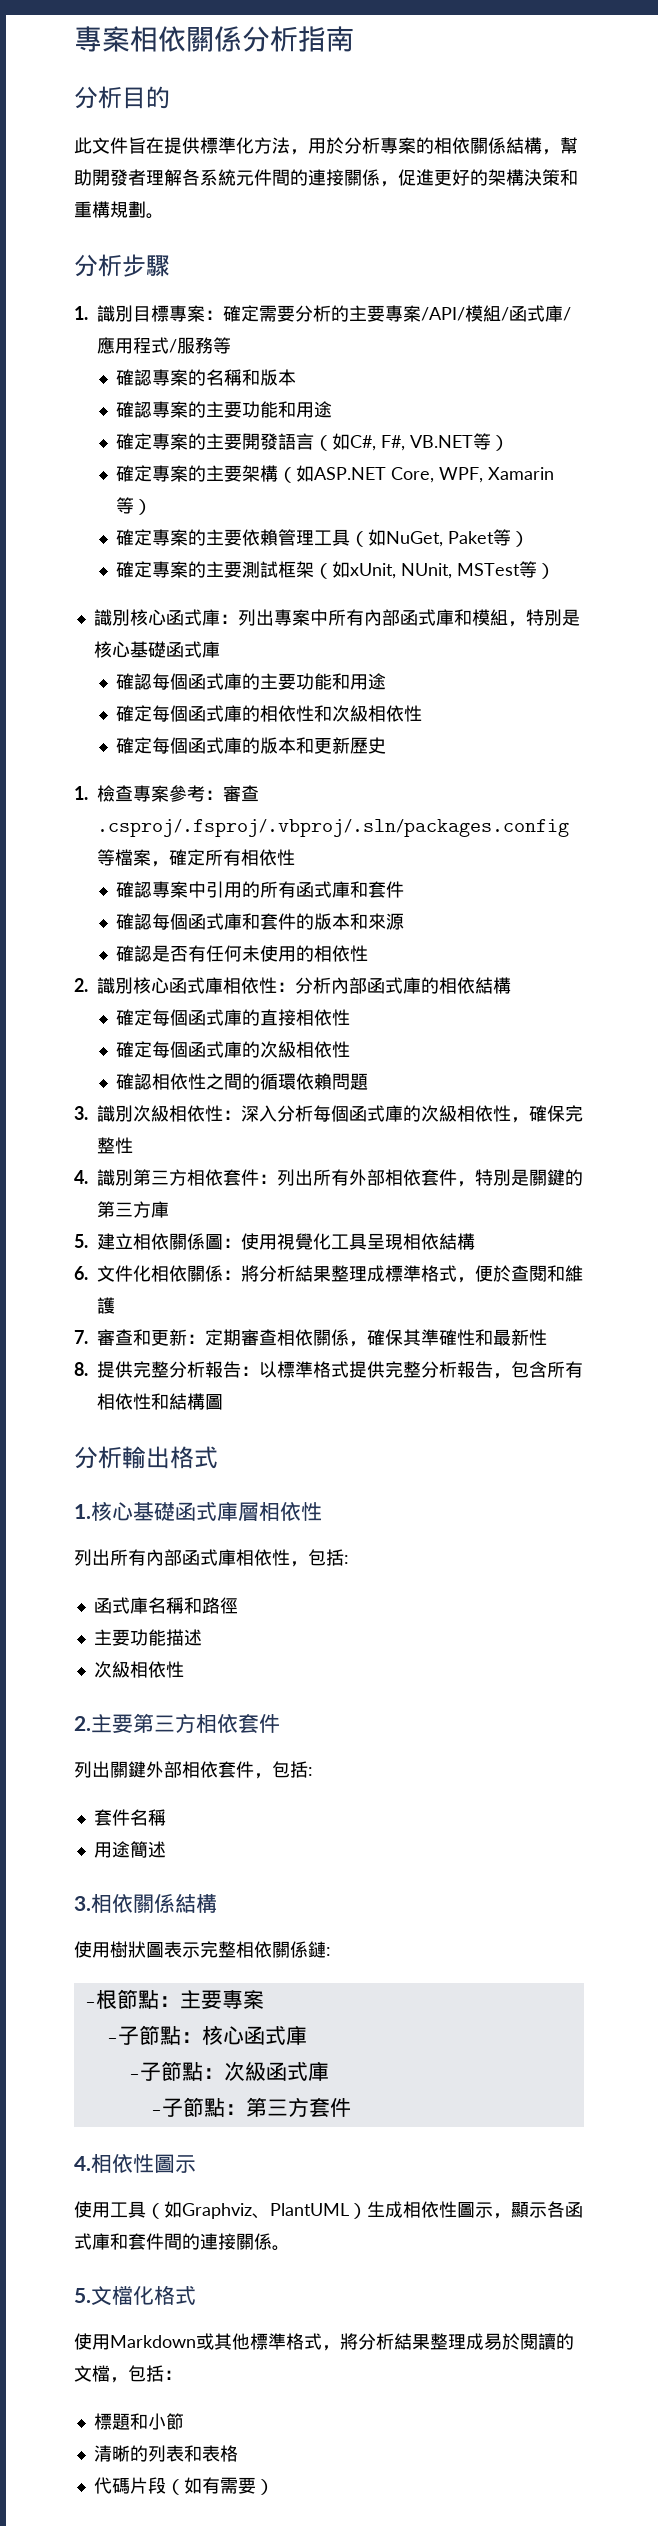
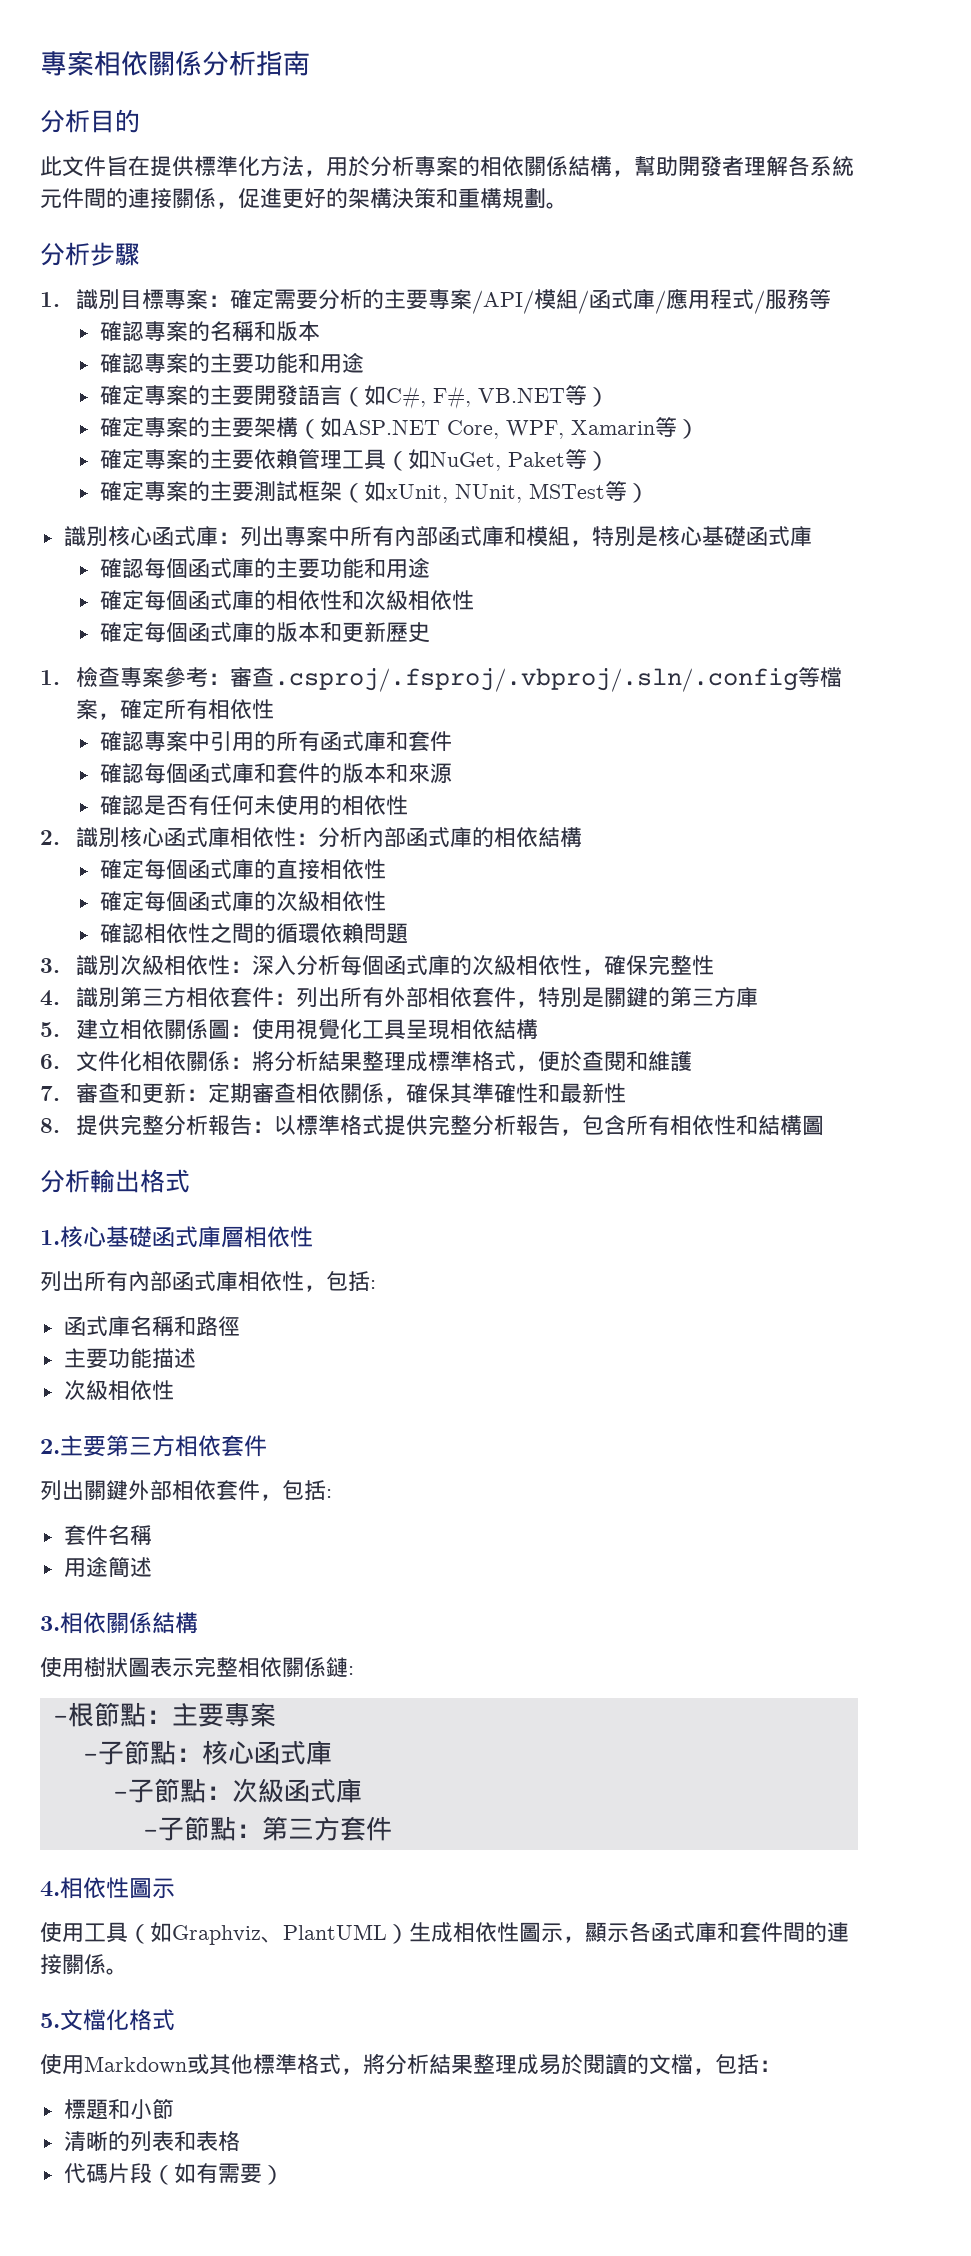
- 1.檢查專案參考：審查.csproj/.fsproj/.vbproj/.sln/packages.config等檔案，確定所有相依性
+ 1.檢查專案參考：審查.csproj/.fsproj/.vbproj/.sln/.config等檔案，確定所有相依性

